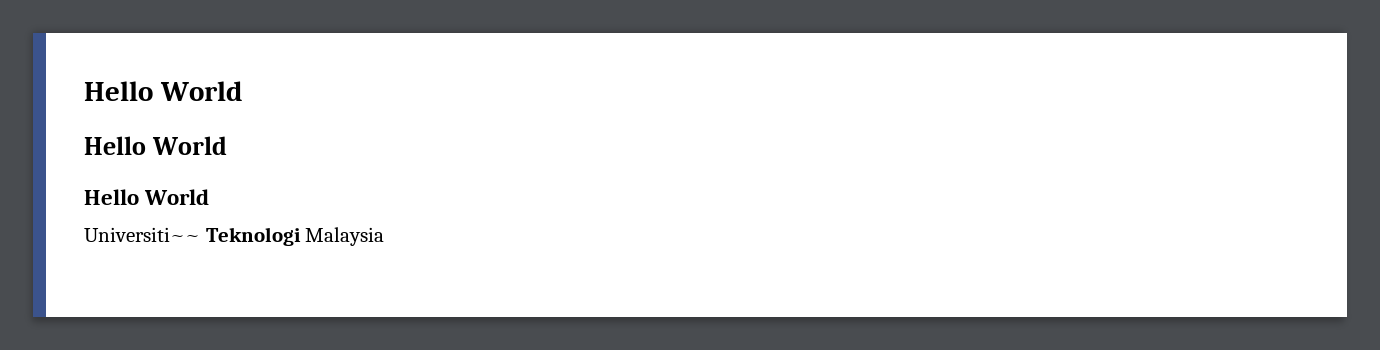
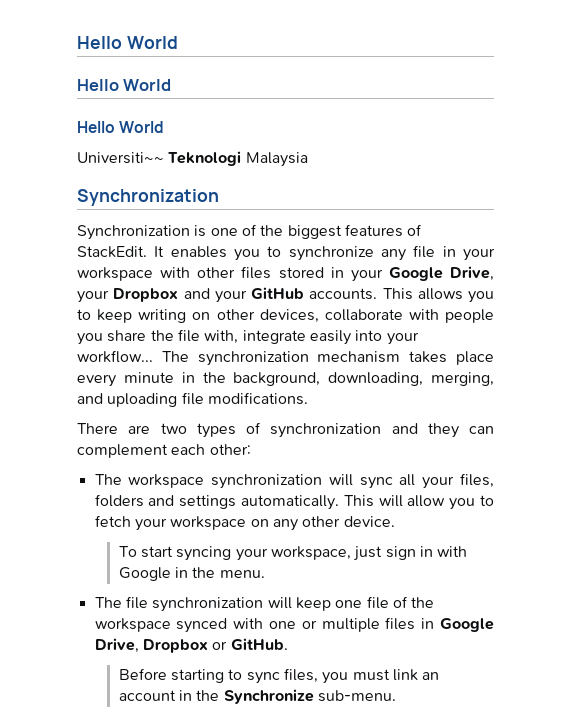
  Universiti~~ Teknologi Malaysia
+ Synchronization
+ Synchronization is one of the biggest features of StackEdit. It enables you to synchronize any file in your workspace with other files stored in your Google Drive, your Dropbox and your GitHub accounts. This allows you to keep writing on other devices, collaborate with people you share the file with, integrate easily into your workflow... The synchronization mechanism takes place every minute in the background, downloading, merging, and uploading file modifications.
+ There are two types of synchronization and they can complement each other:
+ The workspace synchronization will sync all your files, folders and settings automatically. This will allow you to fetch your workspace on any other device.
+ To start syncing your workspace, just sign in with Google in the menu.
+ The file synchronization will keep one file of the workspace synced with one or multiple files in Google Drive, Dropbox or GitHub.
+ Before starting to sync files, you must link an account in the Synchronize sub-menu.

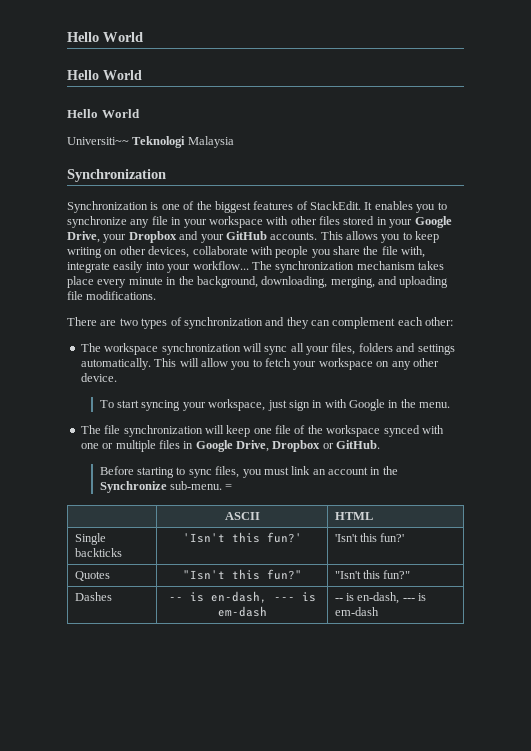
+ =
+ | ASCII | HTML
+ Single backticks | 'Isn't this fun?' | 'Isn't this fun?'
+ Quotes | "Isn't this fun?" | "Isn't this fun?"
+ Dashes | -- is en-dash, --- is em-dash | -- is en-dash, --- is em-dash

